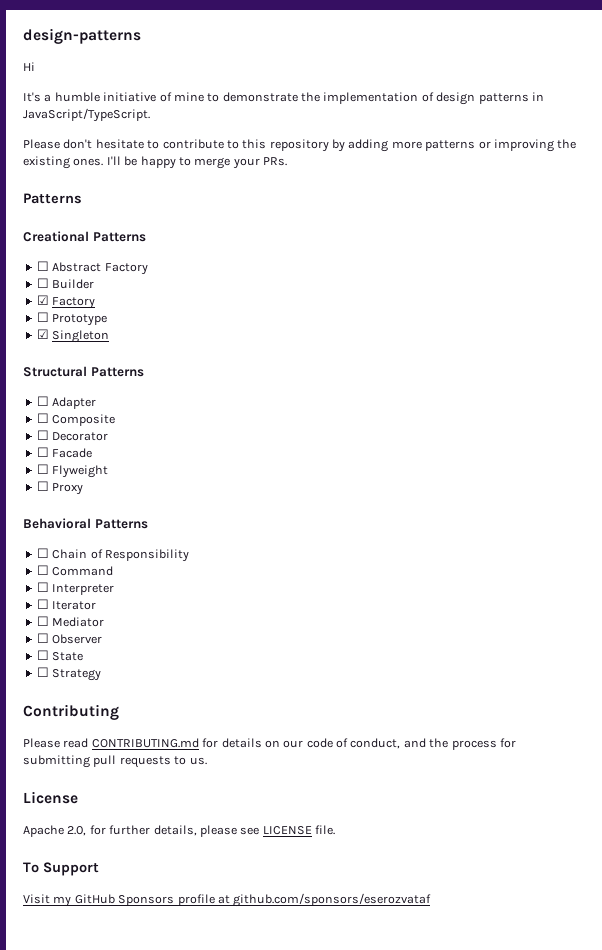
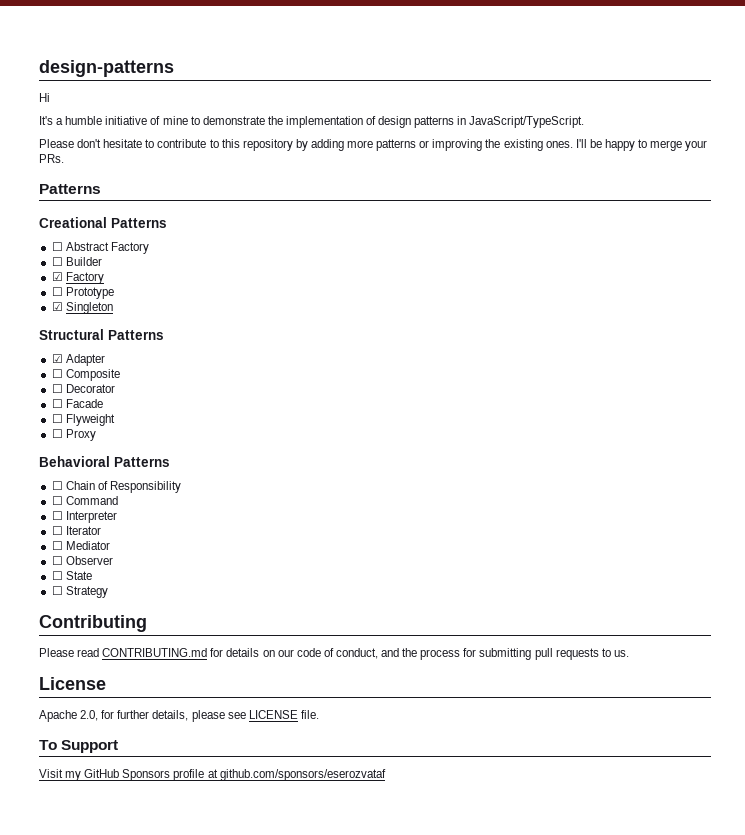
- ☐ Adapter
+ ☑ Adapter

